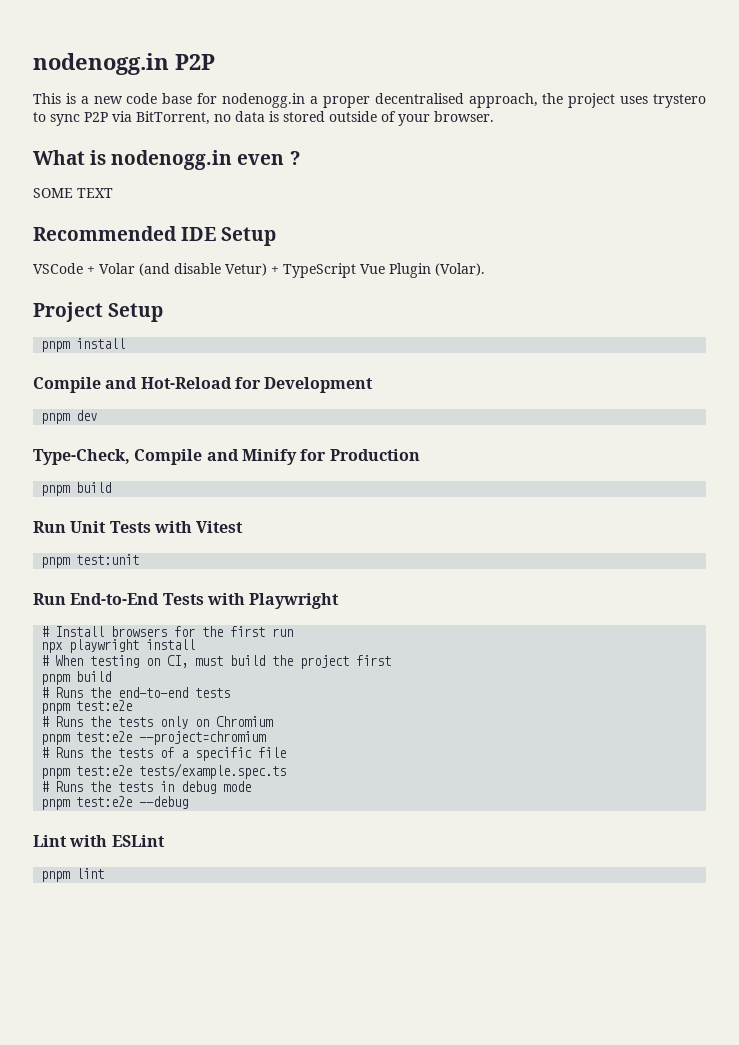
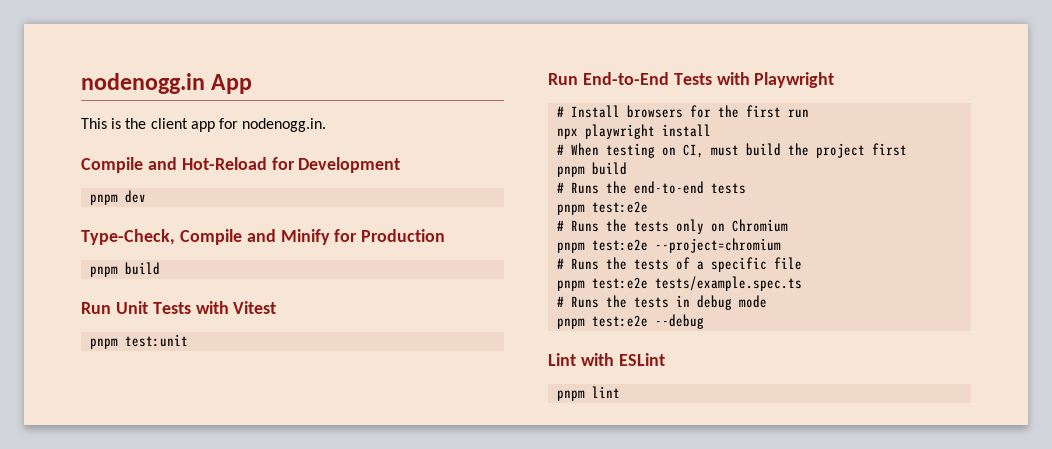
- nodenogg.in P2P
+ nodenogg.in App
- This is a new code base for nodenogg.in a proper decentralised approach, the project uses trystero to sync P2P via BitTorrent, no data is stored outside of your browser.
- What is nodenogg.in even ?
- SOME TEXT
- Recommended IDE Setup
- VSCode + Volar (and disable Vetur) + TypeScript Vue Plugin (Volar).
- Project Setup
- pnpm install
+ This is the client app for nodenogg.in.

